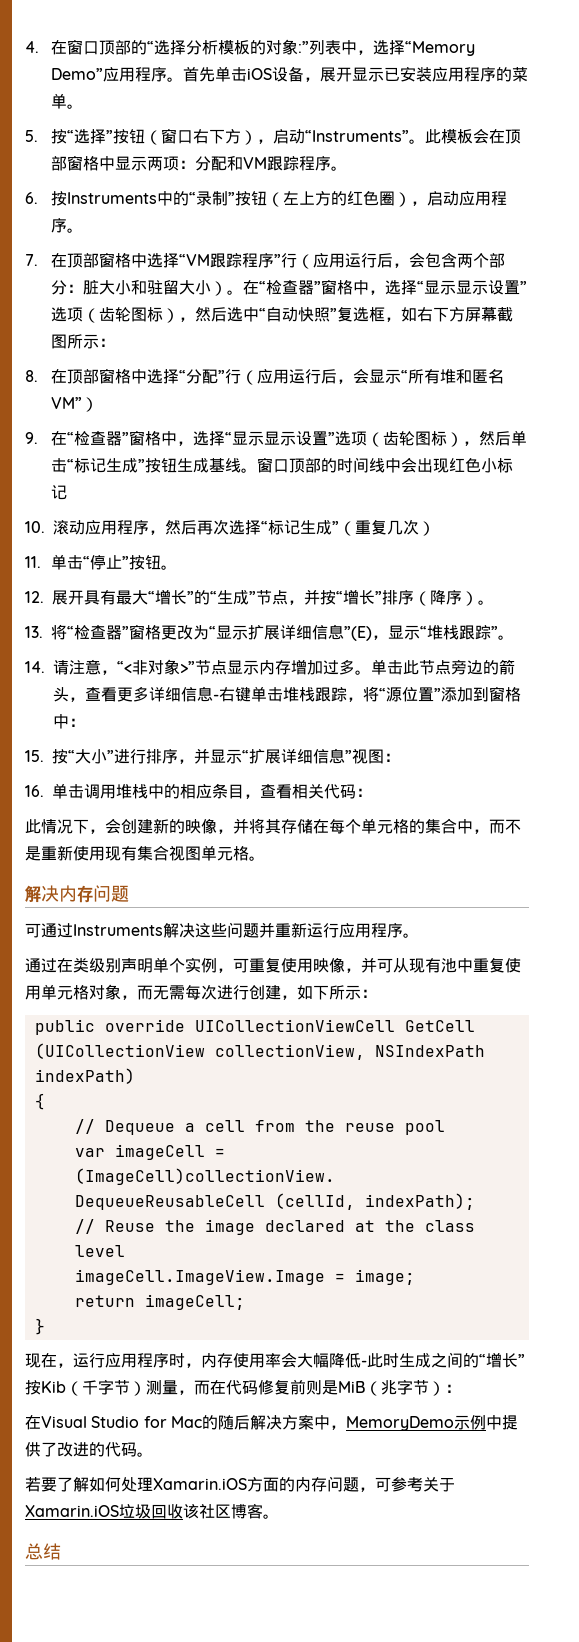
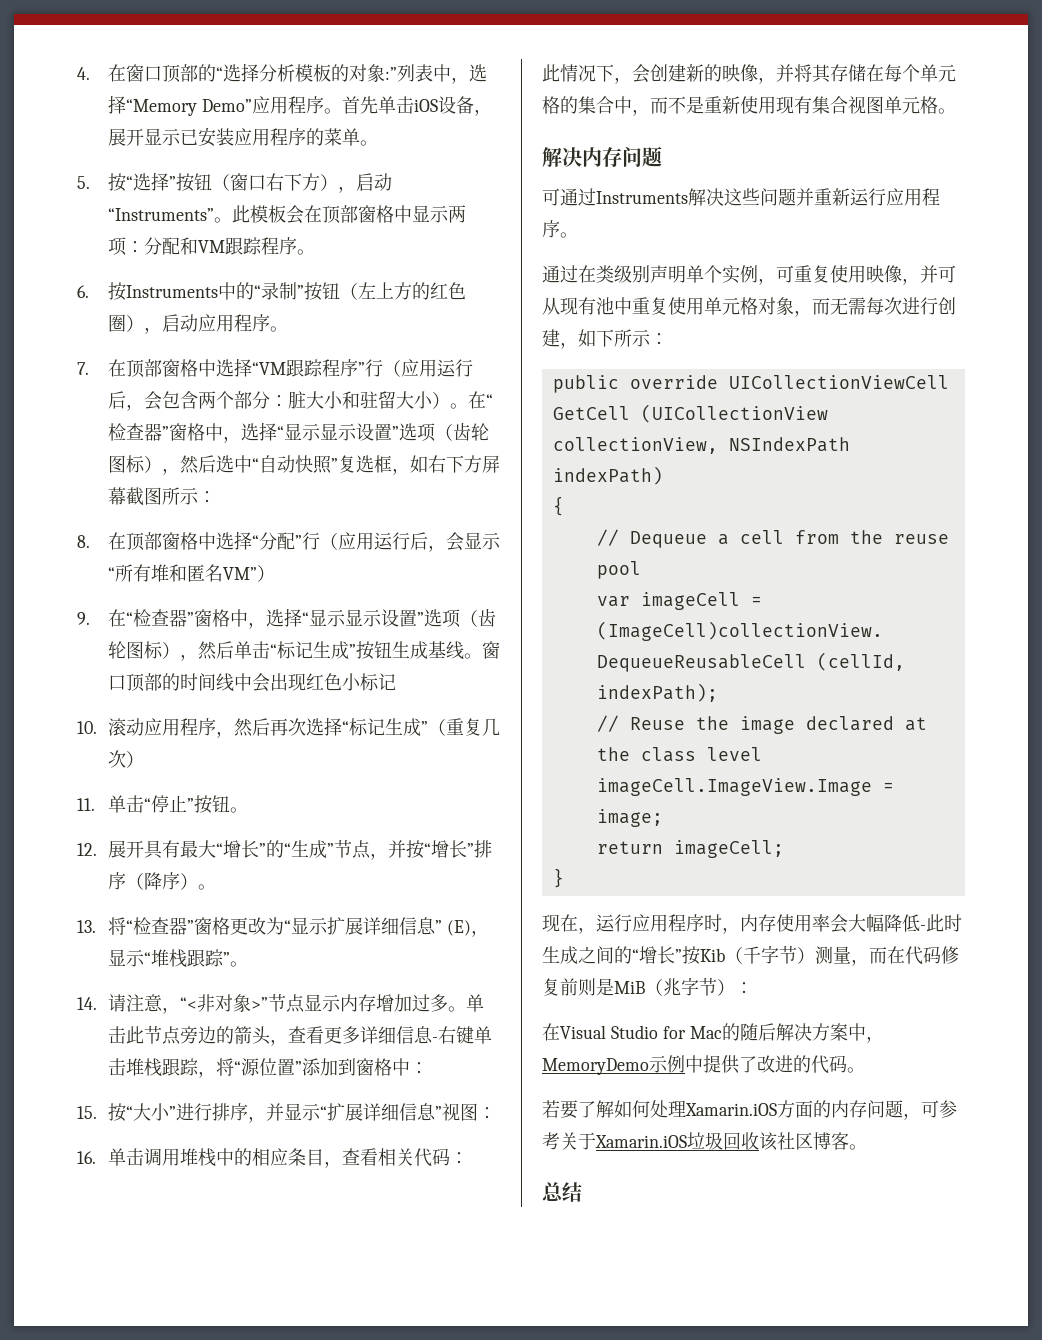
- 13.将“检查器”窗格更改为“显示扩展详细信息”(E)，显示“堆栈跟踪”。
+ 13.将“检查器”窗格更改为“显示扩展详细信息” (E)，显示“堆栈跟踪”。

